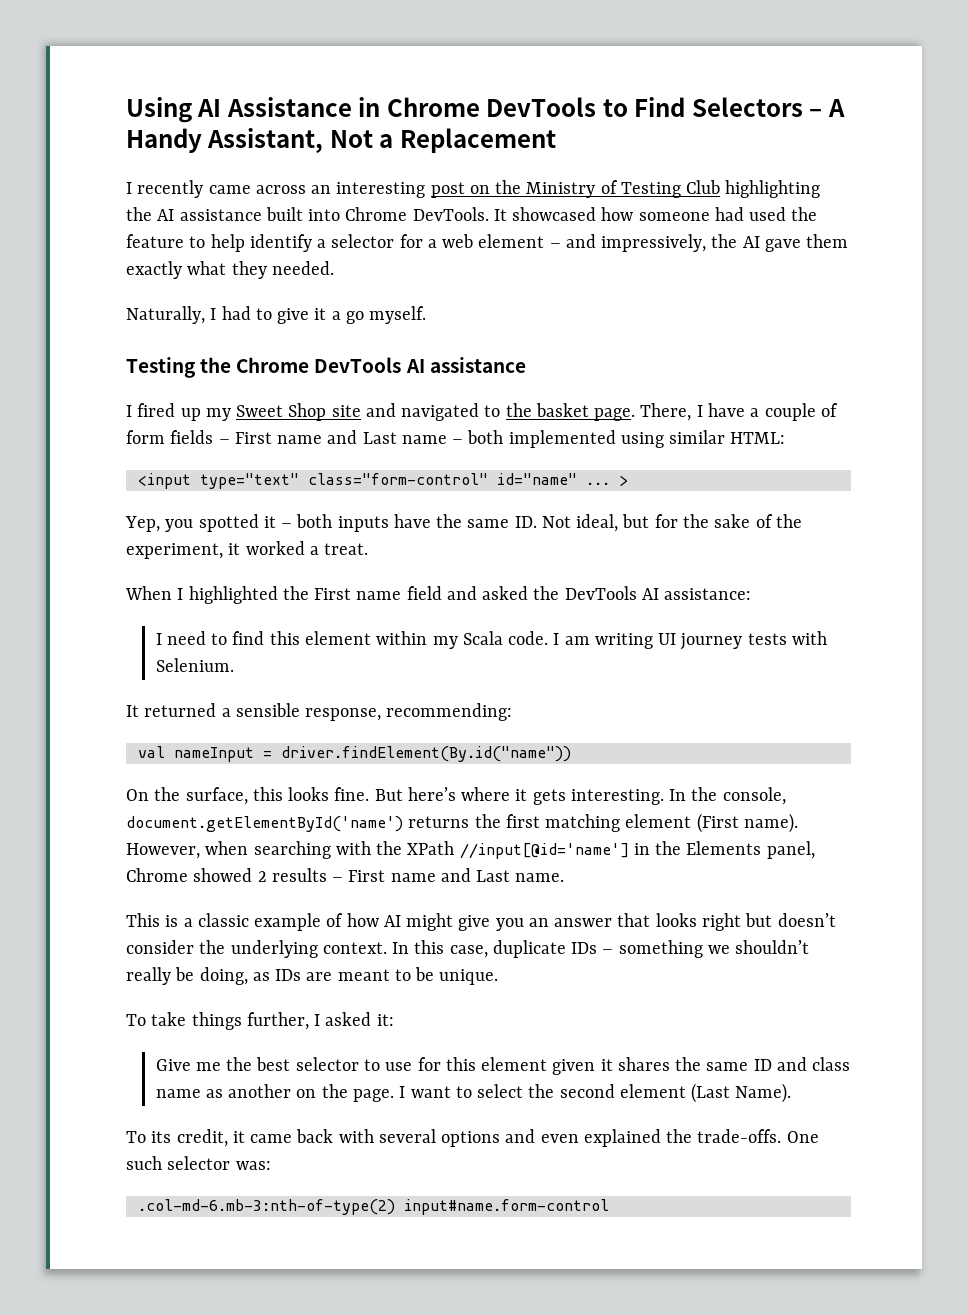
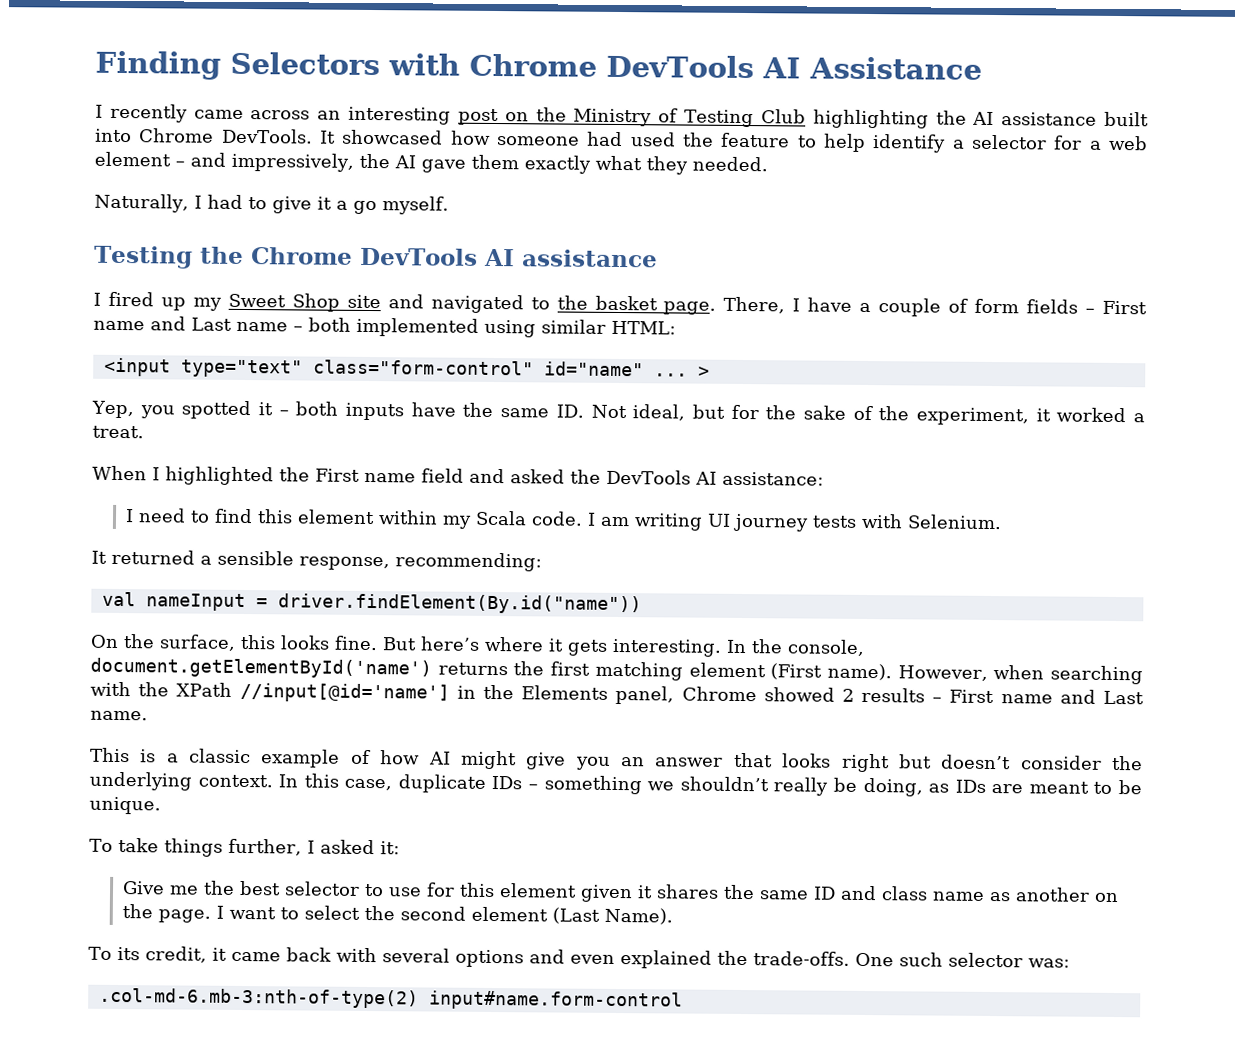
- Using AI Assistance in Chrome DevTools to Find Selectors – A Handy Assistant, Not a Replacement
+ Finding Selectors with Chrome DevTools AI Assistance

